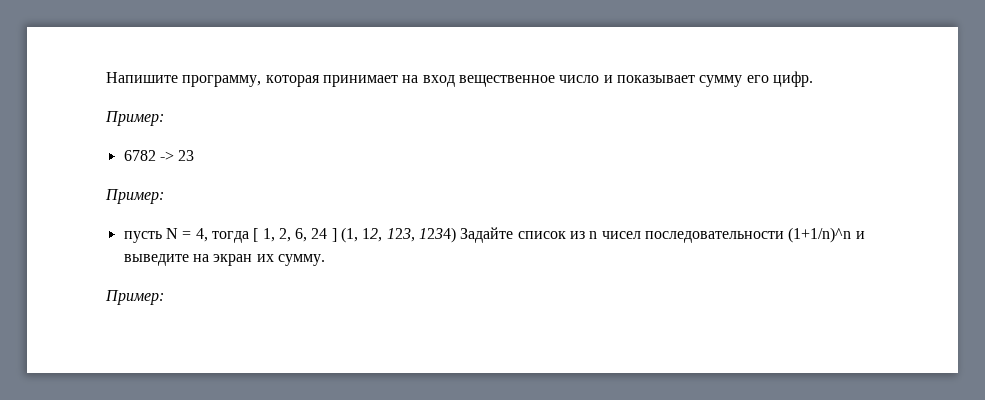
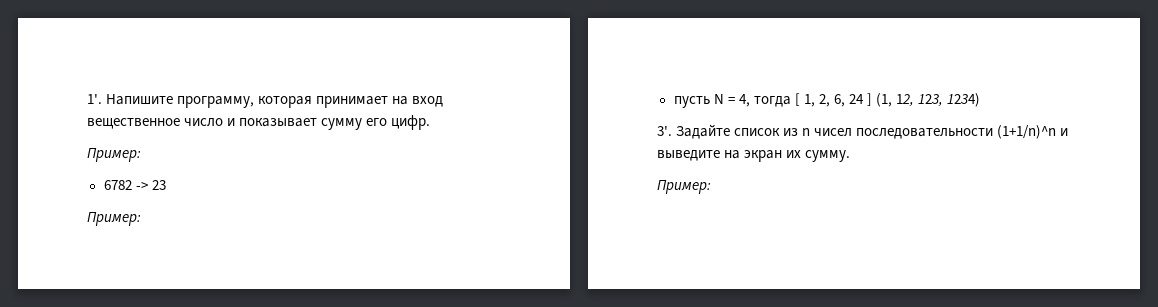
+ 1'.
- пусть N = 4, тогда [ 1, 2, 6, 24 ] (1, 12, 123, 1234) Задайте список из n чисел последовательности (1+1/n)^n и выведите на экран их сумму.
+ пусть N = 4, тогда [ 1, 2, 6, 24 ] (1, 12, 123, 1234)
+ 3'. Задайте список из n чисел последовательности (1+1/n)^n и выведите на экран их сумму.

